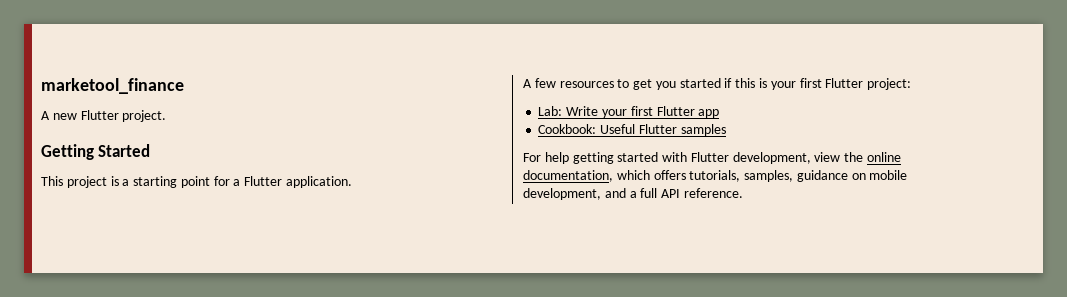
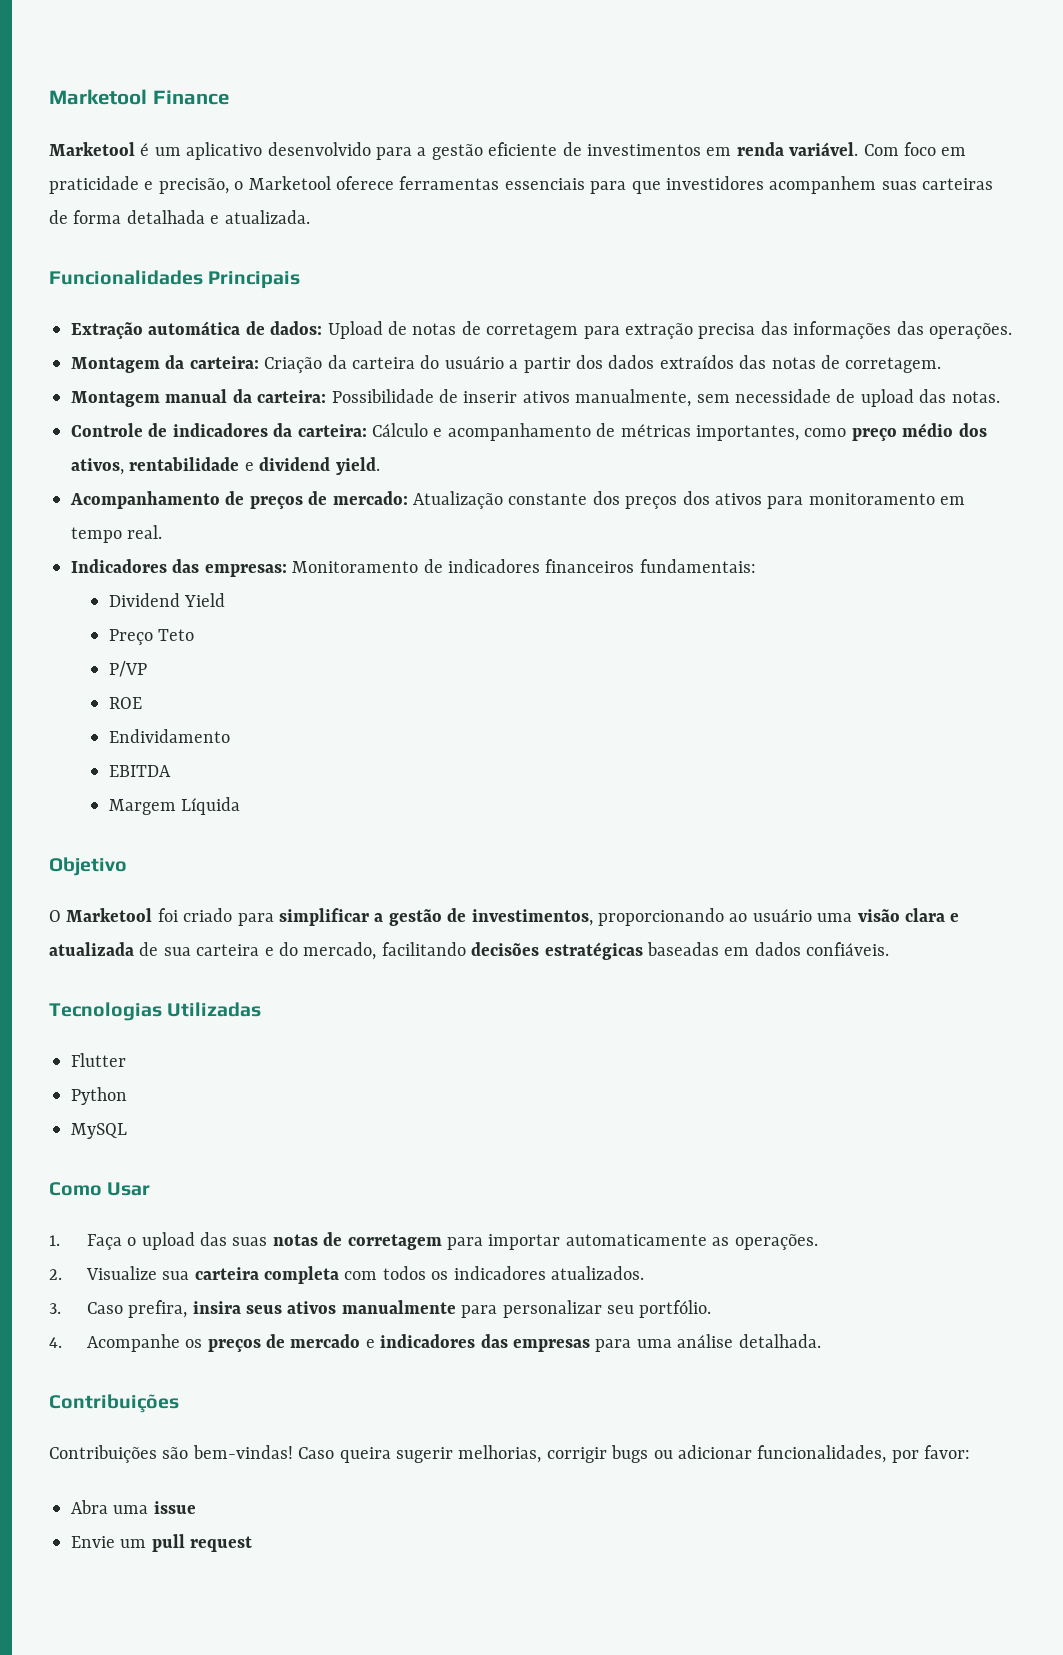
- marketool_finance
- A new Flutter project.
- Getting Started
- This project is a starting point for a Flutter application.
- A few resources to get you started if this is your first Flutter project:
- Lab: Write your first Flutter app
- Cookbook: Useful Flutter samples
- For help getting started with Flutter development, view the online documentation, which offers tutorials, samples, guidance on mobile development, and a full API reference.
+ Marketool Finance
+ Marketool é um aplicativo desenvolvido para a gestão eficiente de investimentos em renda variável. Com foco em praticidade e precisão, o Marketool oferece ferramentas essenciais para que investidores acompanhem suas carteiras de forma detalhada e atualizada.
+ Funcionalidades Principais
+ Extração automática de dados: Upload de notas de corretagem para extração precisa das informações das operações.
+ Montagem da carteira: Criação da carteira do usuário a partir dos dados extraídos das notas de corretagem.
+ Montagem manual da carteira: Possibilidade de inserir ativos manualmente, sem necessidade de upload das notas.
+ Controle de indicadores da carteira: Cálculo e acompanhamento de métricas importantes, como preço médio dos ativos, rentabilidade e dividend yield.
+ Acompanhamento de preços de mercado: Atualização constante dos preços dos ativos para monitoramento em tempo real.
+ Indicadores das empresas: Monitoramento de indicadores financeiros fundamentais:
+ Dividend Yield
+ Preço Teto
+ P/VP
+ ROE
+ Endividamento
+ EBITDA
+ Margem Líquida
+ Objetivo
+ O Marketool foi criado para simplificar a gestão de investimentos, proporcionando ao usuário uma visão clara e atualizada de sua carteira e do mercado, facilitando decisões estratégicas baseadas em dados confiáveis.
+ Tecnologias Utilizadas
+ Flutter
+ Python
+ MySQL
+ Como Usar
+ 1. Faça o upload das suas notas de corretagem para importar automaticamente as operações.
+ 2. Visualize sua carteira completa com todos os indicadores atualizados.
+ 3. Caso prefira, insira seus ativos manualmente para personalizar seu portfólio.
+ 4. Acompanhe os preços de mercado e indicadores das empresas para uma análise detalhada.
+ Contribuições
+ Contribuições são bem-vindas! Caso queira sugerir melhorias, corrigir bugs ou adicionar funcionalidades, por favor:
+ Abra uma issue
+ Envie um pull request

